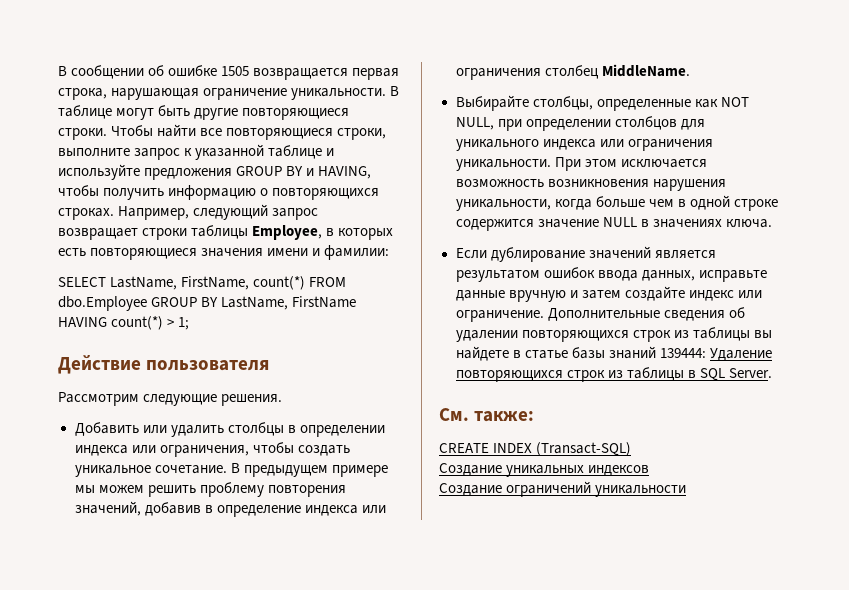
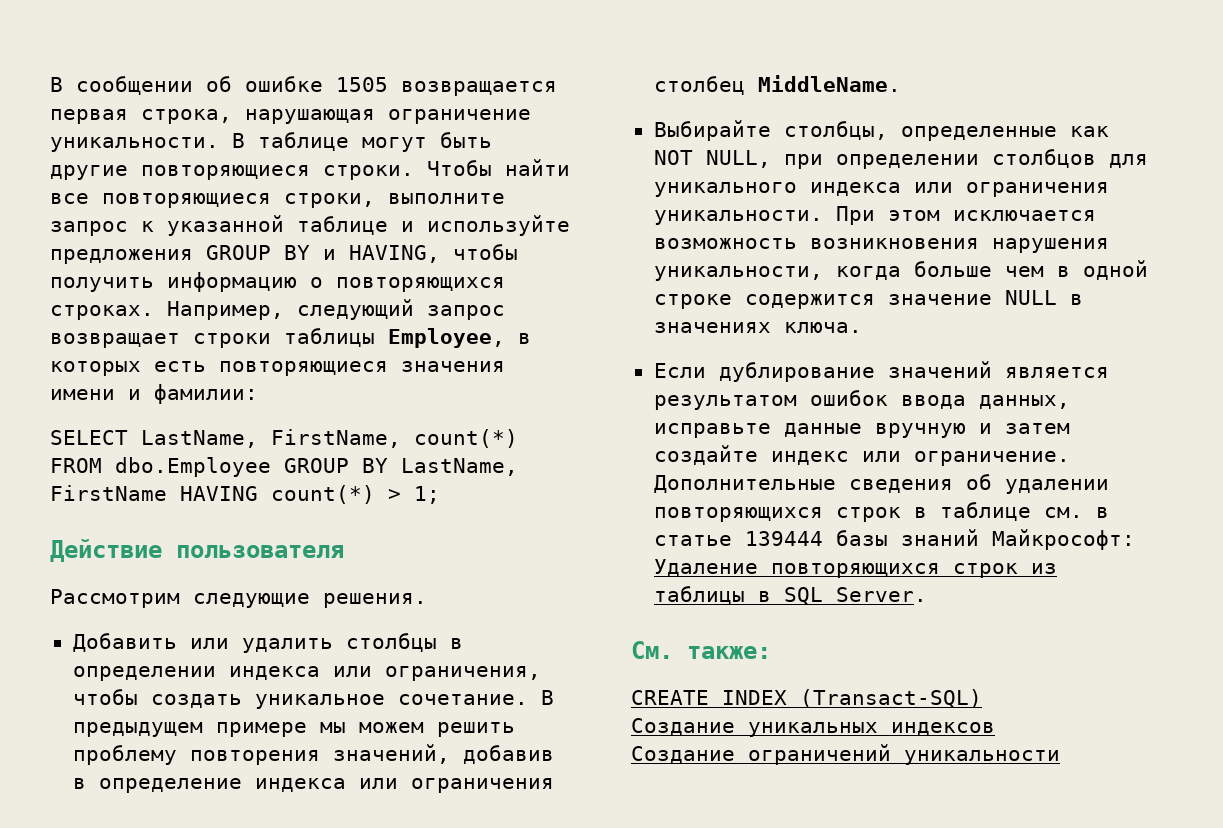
- Дополнительные сведения об удалении повторяющихся строк из таблицы вы найдете в статье базы знаний 139444: Удаление повторяющихся строк из таблицы в SQL Server.
+ Дополнительные сведения об удалении повторяющихся строк в таблице см. в статье 139444 базы знаний Майкрософт: Удаление повторяющихся строк из таблицы в SQL Server.

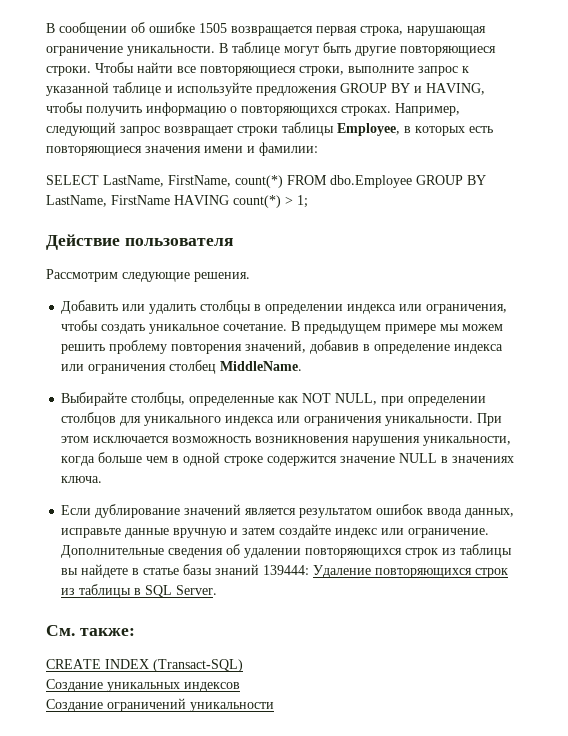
- Дополнительные сведения об удалении повторяющихся строк в таблице см. в статье 139444 базы знаний Майкрософт: Удаление повторяющихся строк из таблицы в SQL Server.
+ Дополнительные сведения об удалении повторяющихся строк из таблицы вы найдете в статье базы знаний 139444: Удаление повторяющихся строк из таблицы в SQL Server.

